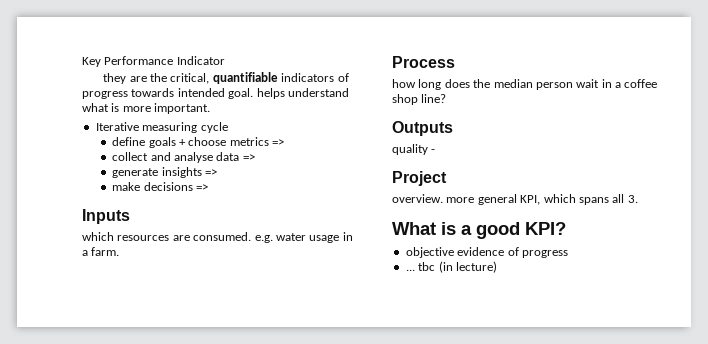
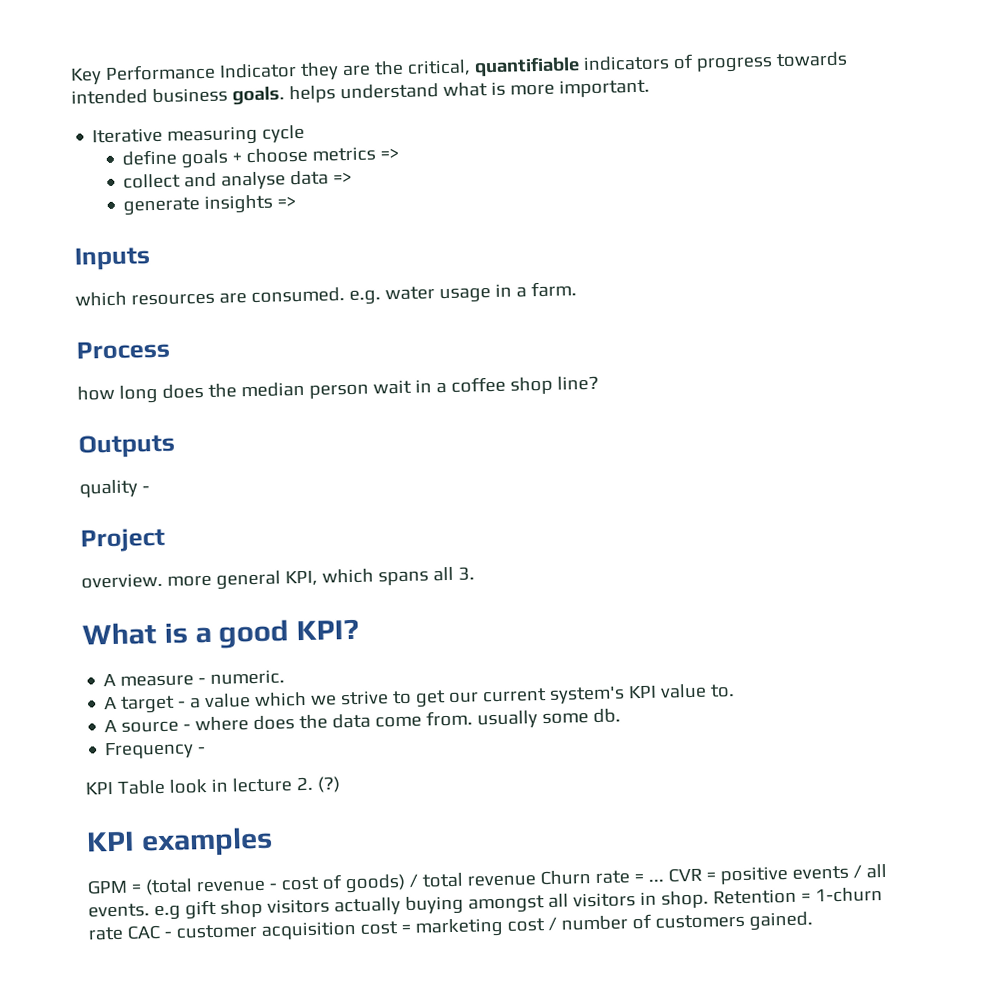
- Key Performance Indicator
- they are the critical, quantifiable indicators of progress towards intended goal. helps understand what is more important.
+ Key Performance Indicator they are the critical, quantifiable indicators of progress towards intended business goals. helps understand what is more important.
- make decisions =>
- objective evidence of progress
- ... tbc (in lecture)
+ A measure - numeric.
+ A target - a value which we strive to get our current system's KPI value to.
+ A source - where does the data come from. usually some db.
+ Frequency -
+ KPI Table look in lecture 2. (?)
+ KPI examples
+ GPM = (total revenue - cost of goods) / total revenue Churn rate = ... CVR = positive events / all events. e.g gift shop visitors actually buying amongst all visitors in shop. Retention = 1-churn rate CAC - customer acquisition cost = marketing cost / number of customers gained.

